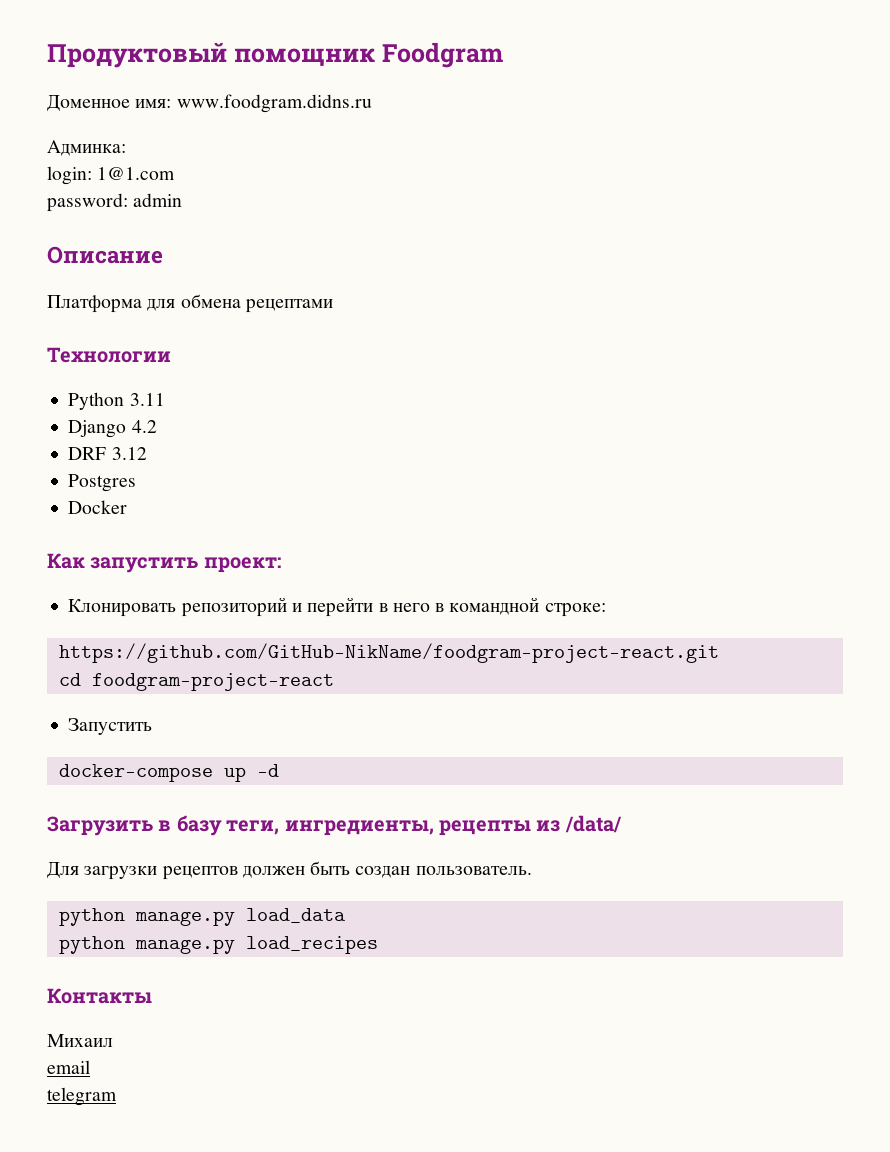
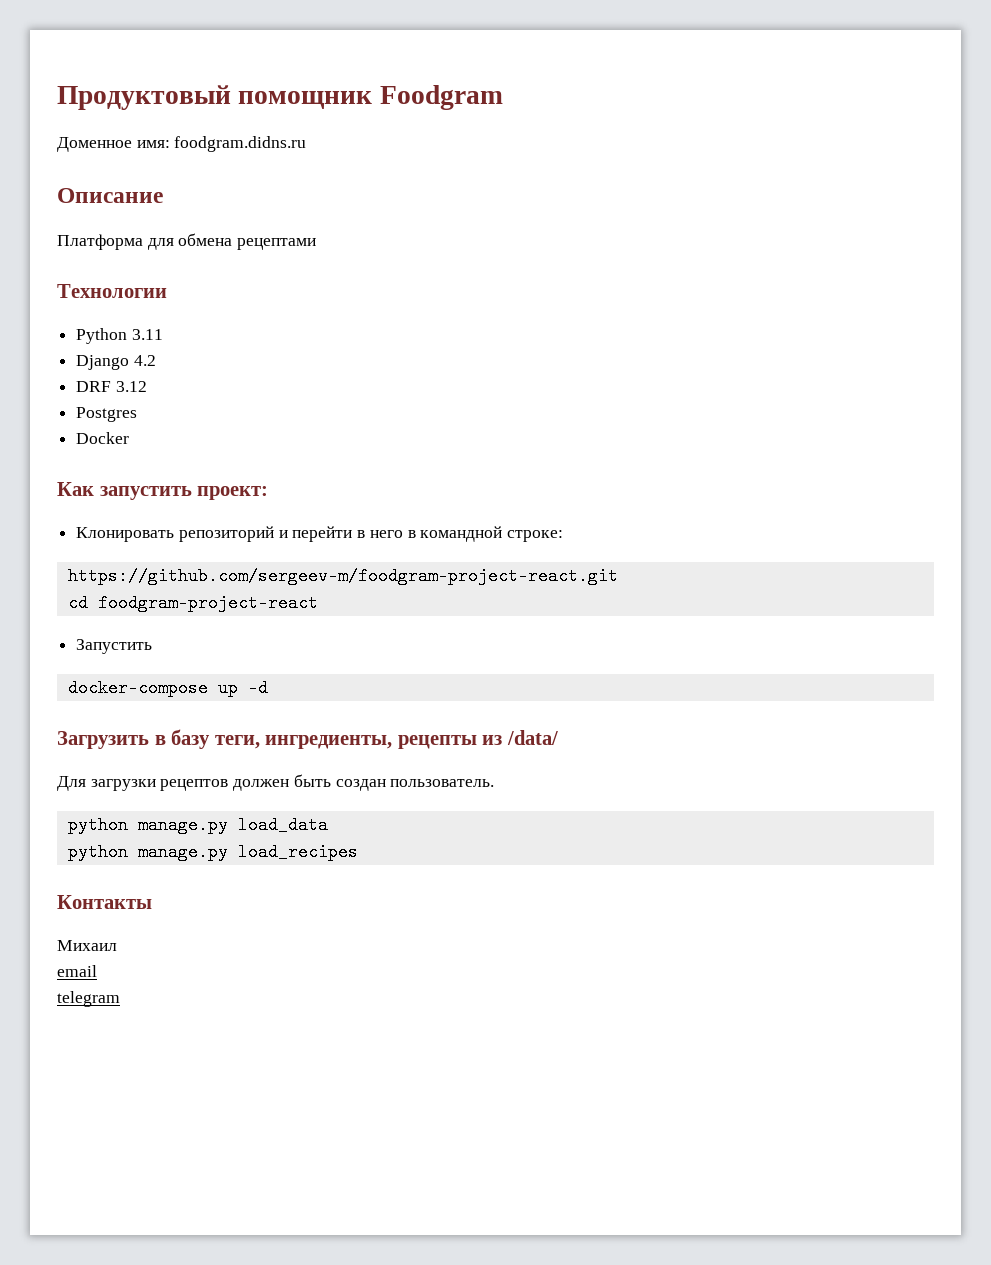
- Доменное имя: www.foodgram.didns.ru
- Админка:
- login: 1@1.com
- password: admin
+ Доменное имя: foodgram.didns.ru
- https://github.com/GitHub-NikName/foodgram-project-react.git
+ https://github.com/sergeev-m/foodgram-project-react.git

